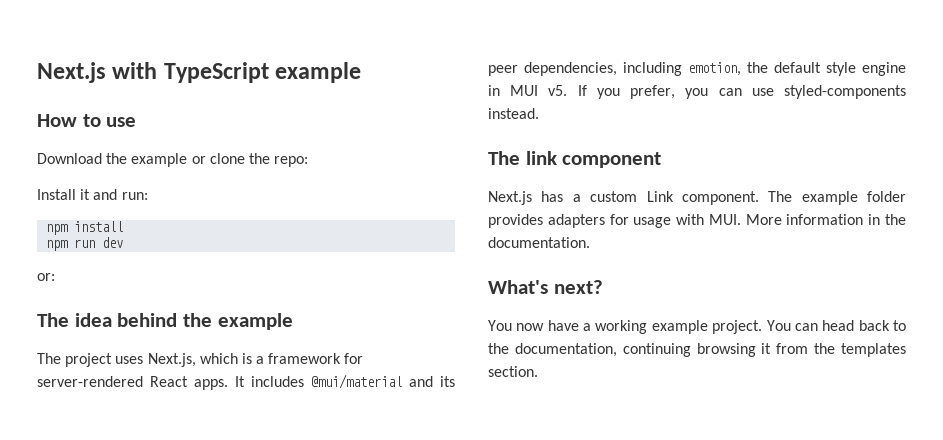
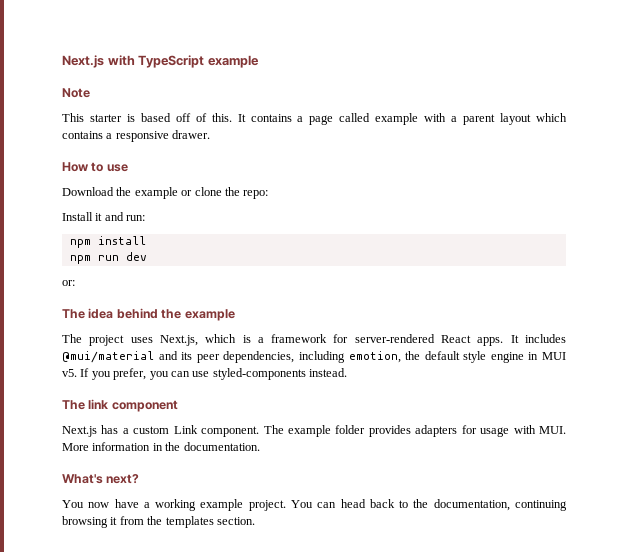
+ Note
+ This starter is based off of this. It contains a page called example with a parent layout which contains a responsive drawer.

